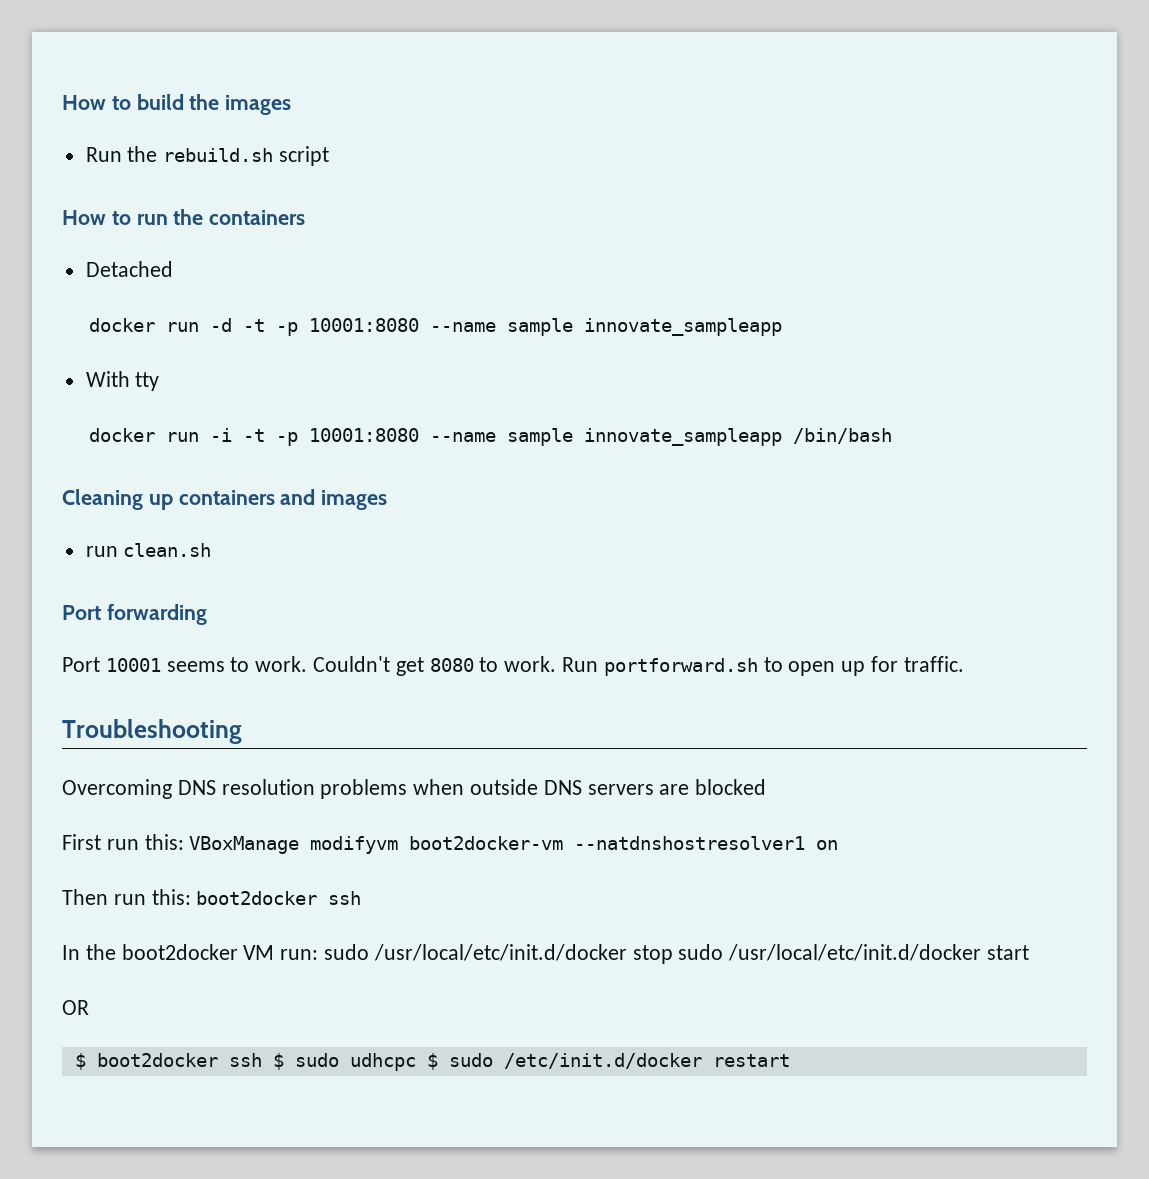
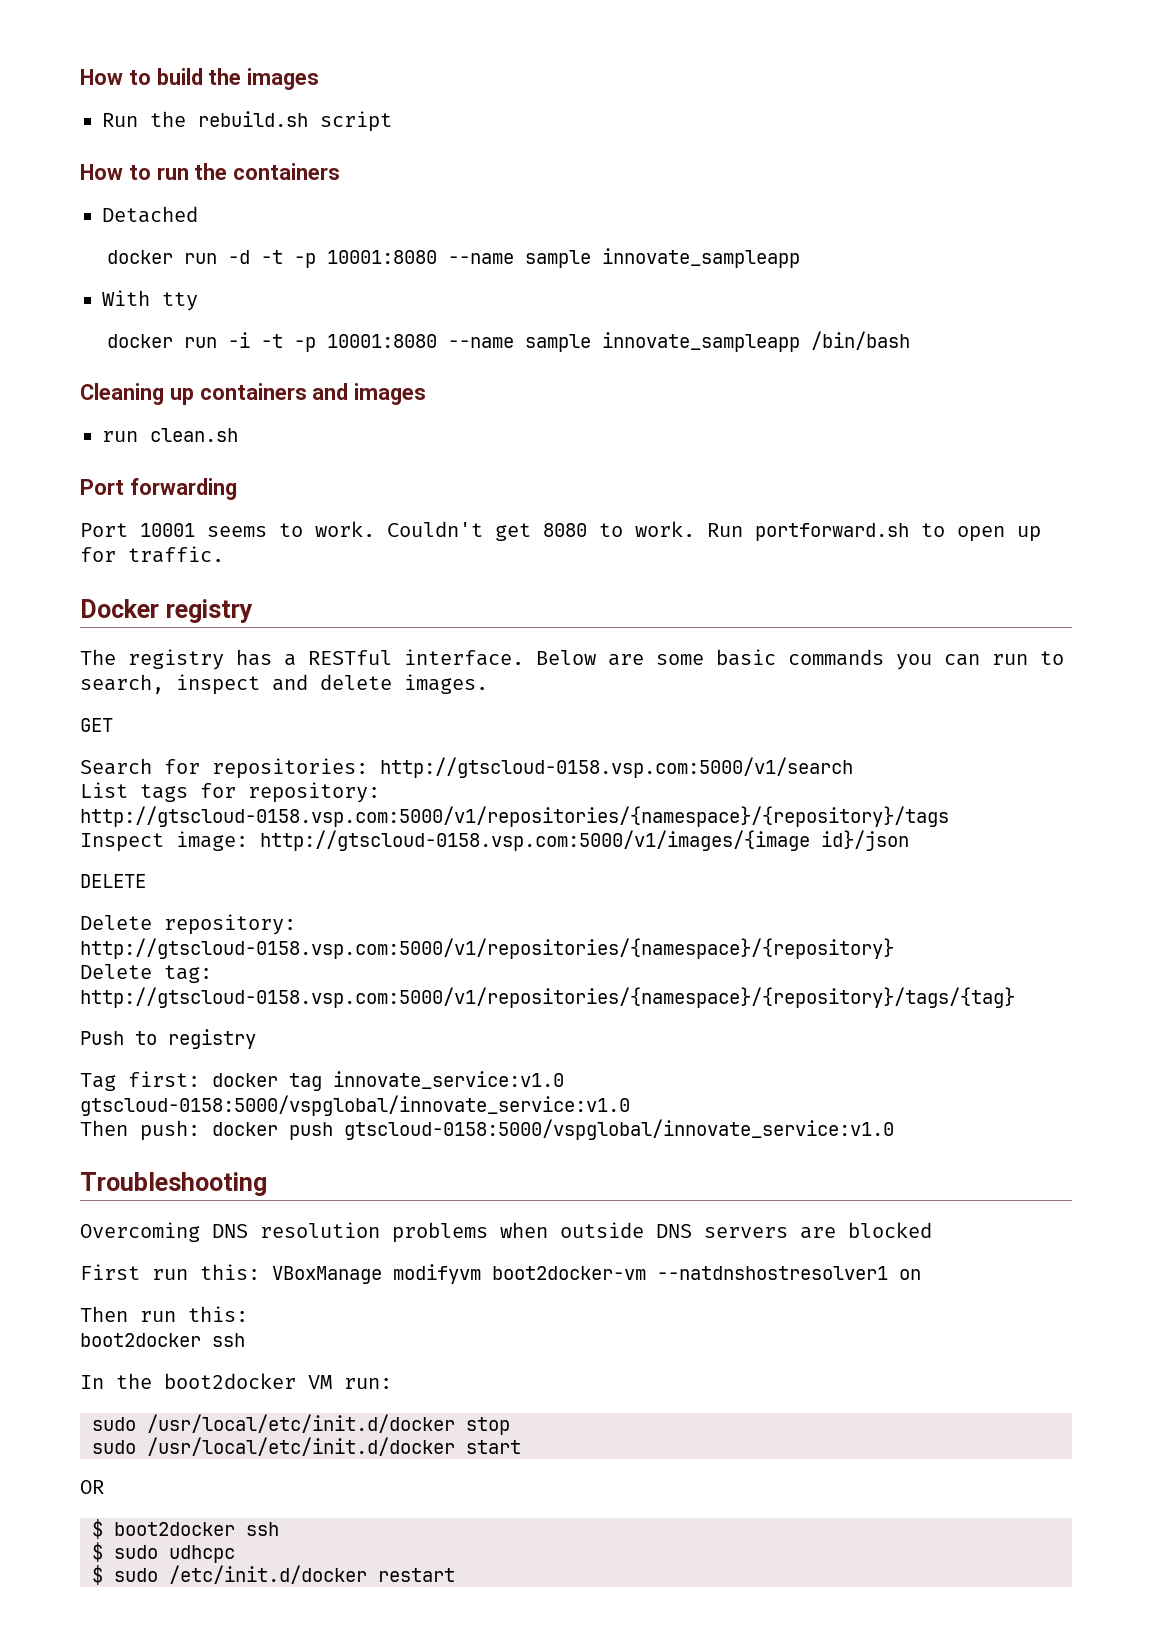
+ Docker registry
+ The registry has a RESTful interface. Below are some basic commands you can run to search, inspect and delete images.
+ GET
+ Search for repositories: http://gtscloud-0158.vsp.com:5000/v1/search
+ List tags for repository: http://gtscloud-0158.vsp.com:5000/v1/repositories/{namespace}/{repository}/tags
+ Inspect image: http://gtscloud-0158.vsp.com:5000/v1/images/{image id}/json
+ DELETE
+ Delete repository: http://gtscloud-0158.vsp.com:5000/v1/repositories/{namespace}/{repository}
+ Delete tag: http://gtscloud-0158.vsp.com:5000/v1/repositories/{namespace}/{repository}/tags/{tag}
+ Push to registry
+ Tag first: docker tag innovate_service:v1.0 gtscloud-0158:5000/vspglobal/innovate_service:v1.0
+ Then push: docker push gtscloud-0158:5000/vspglobal/innovate_service:v1.0
- Then run this: boot2docker ssh
+ Then run this:
+ boot2docker ssh
- In the boot2docker VM run: sudo /usr/local/etc/init.d/docker stop sudo /usr/local/etc/init.d/docker start
+ In the boot2docker VM run:
+ sudo /usr/local/etc/init.d/docker stop
+ sudo /usr/local/etc/init.d/docker start
- $ boot2docker ssh $ sudo udhcpc $ sudo /etc/init.d/docker restart
+ $ boot2docker ssh
+ $ sudo udhcpc
+ $ sudo /etc/init.d/docker restart

